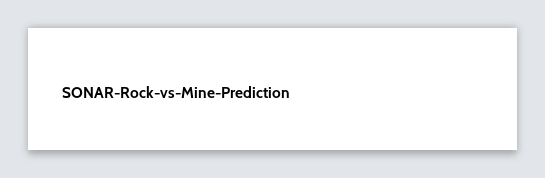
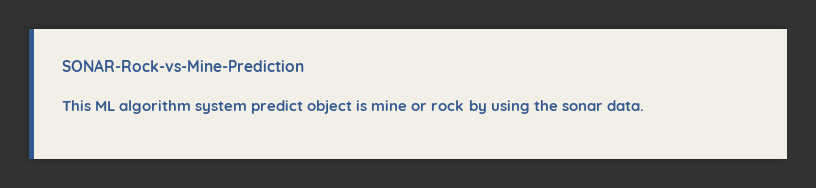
+ This ML algorithm system predict object is mine or rock by using the sonar data.

